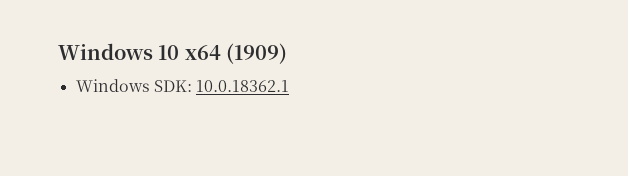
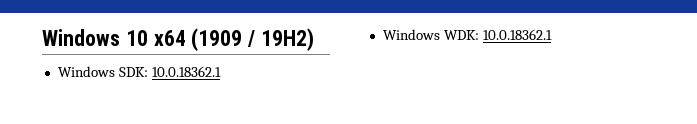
- Windows 10 x64 (1909)
+ Windows 10 x64 (1909 / 19H2)
+ Windows WDK: 10.0.18362.1

